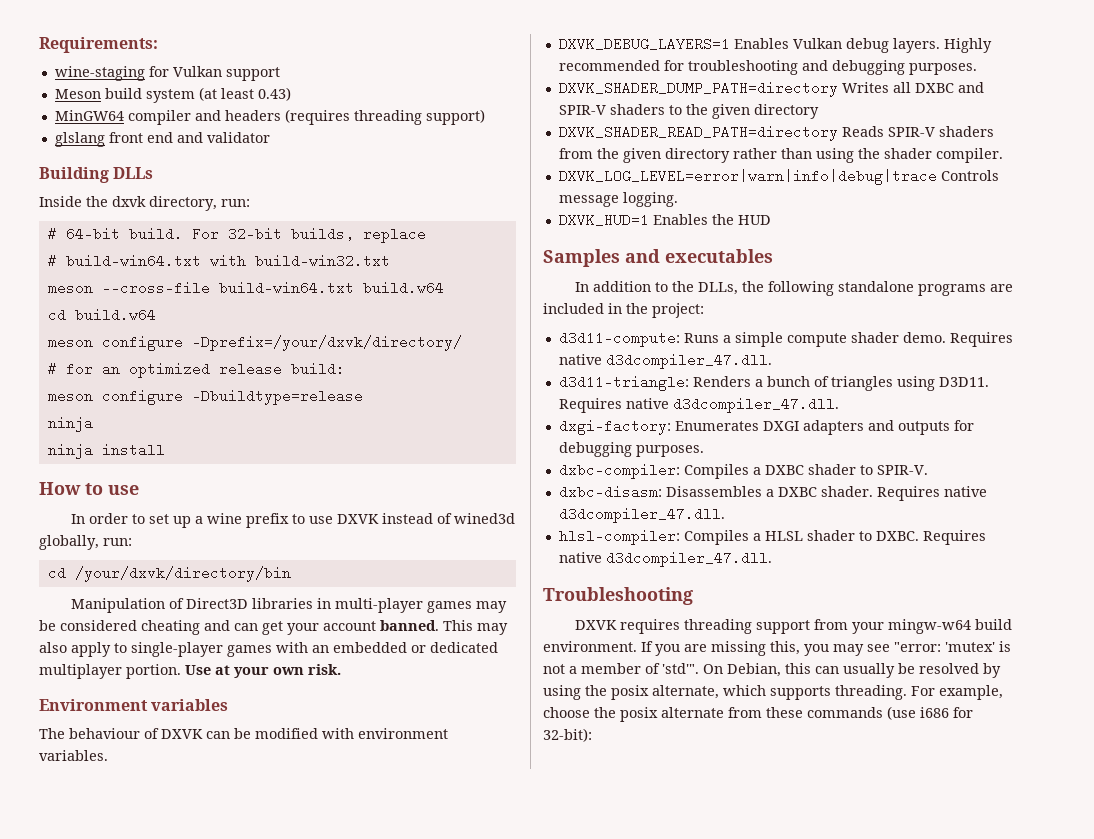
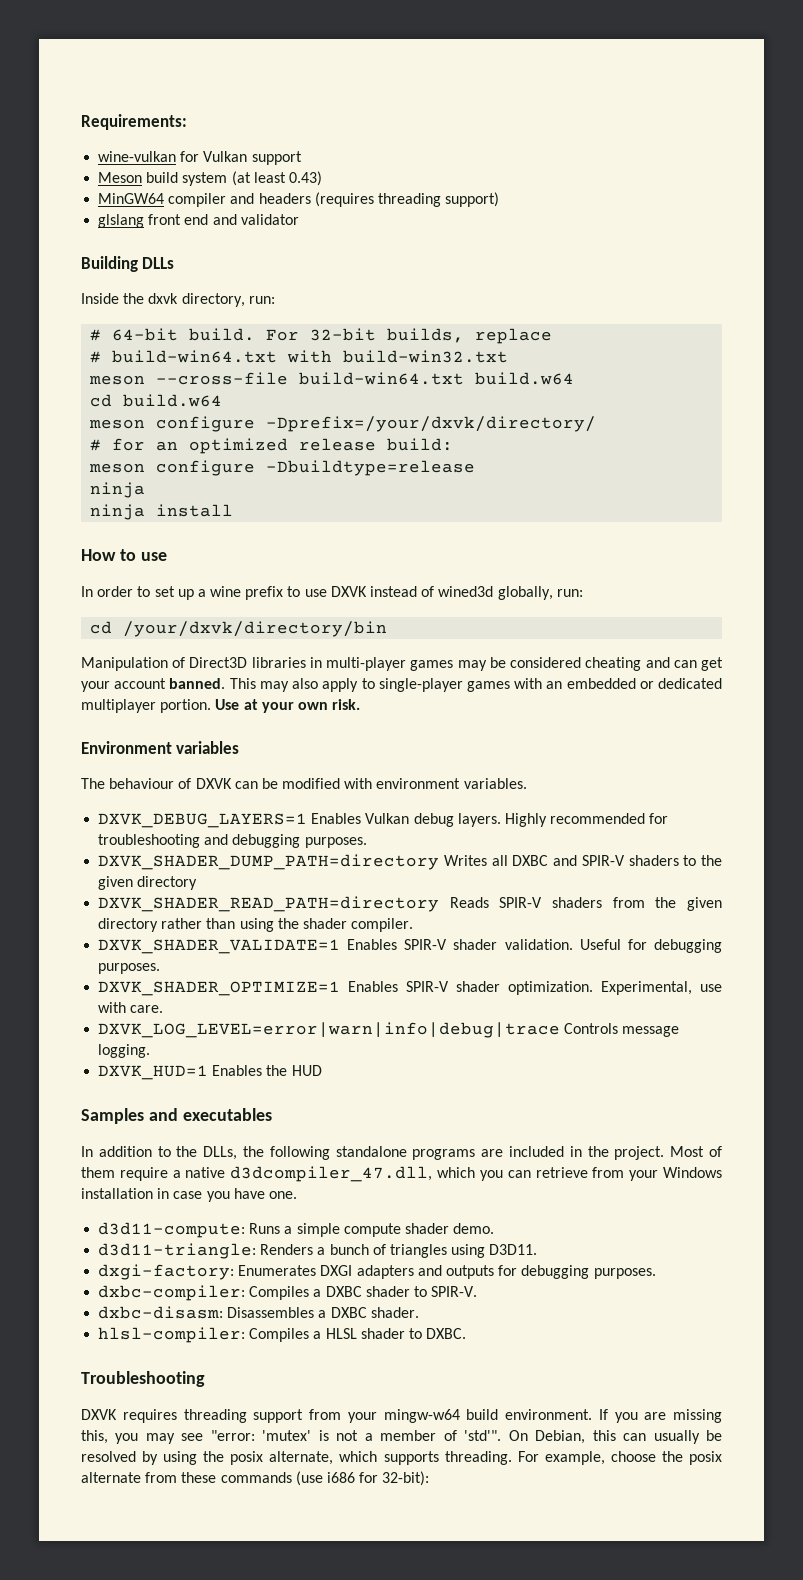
- wine-staging for Vulkan support
+ wine-vulkan for Vulkan support
+ DXVK_SHADER_VALIDATE=1 Enables SPIR-V shader validation. Useful for debugging purposes.
+ DXVK_SHADER_OPTIMIZE=1 Enables SPIR-V shader optimization. Experimental, use with care.
- In addition to the DLLs, the following standalone programs are included in the project:
+ In addition to the DLLs, the following standalone programs are included in the project. Most of them require a native d3dcompiler_47.dll, which you can retrieve from your Windows installation in case you have one.
- d3d11-compute: Runs a simple compute shader demo. Requires native d3dcompiler_47.dll.
+ d3d11-compute: Runs a simple compute shader demo.
- d3d11-triangle: Renders a bunch of triangles using D3D11. Requires native d3dcompiler_47.dll.
+ d3d11-triangle: Renders a bunch of triangles using D3D11.
- dxbc-disasm: Disassembles a DXBC shader. Requires native d3dcompiler_47.dll.
+ dxbc-disasm: Disassembles a DXBC shader.
- hlsl-compiler: Compiles a HLSL shader to DXBC. Requires native d3dcompiler_47.dll.
+ hlsl-compiler: Compiles a HLSL shader to DXBC.

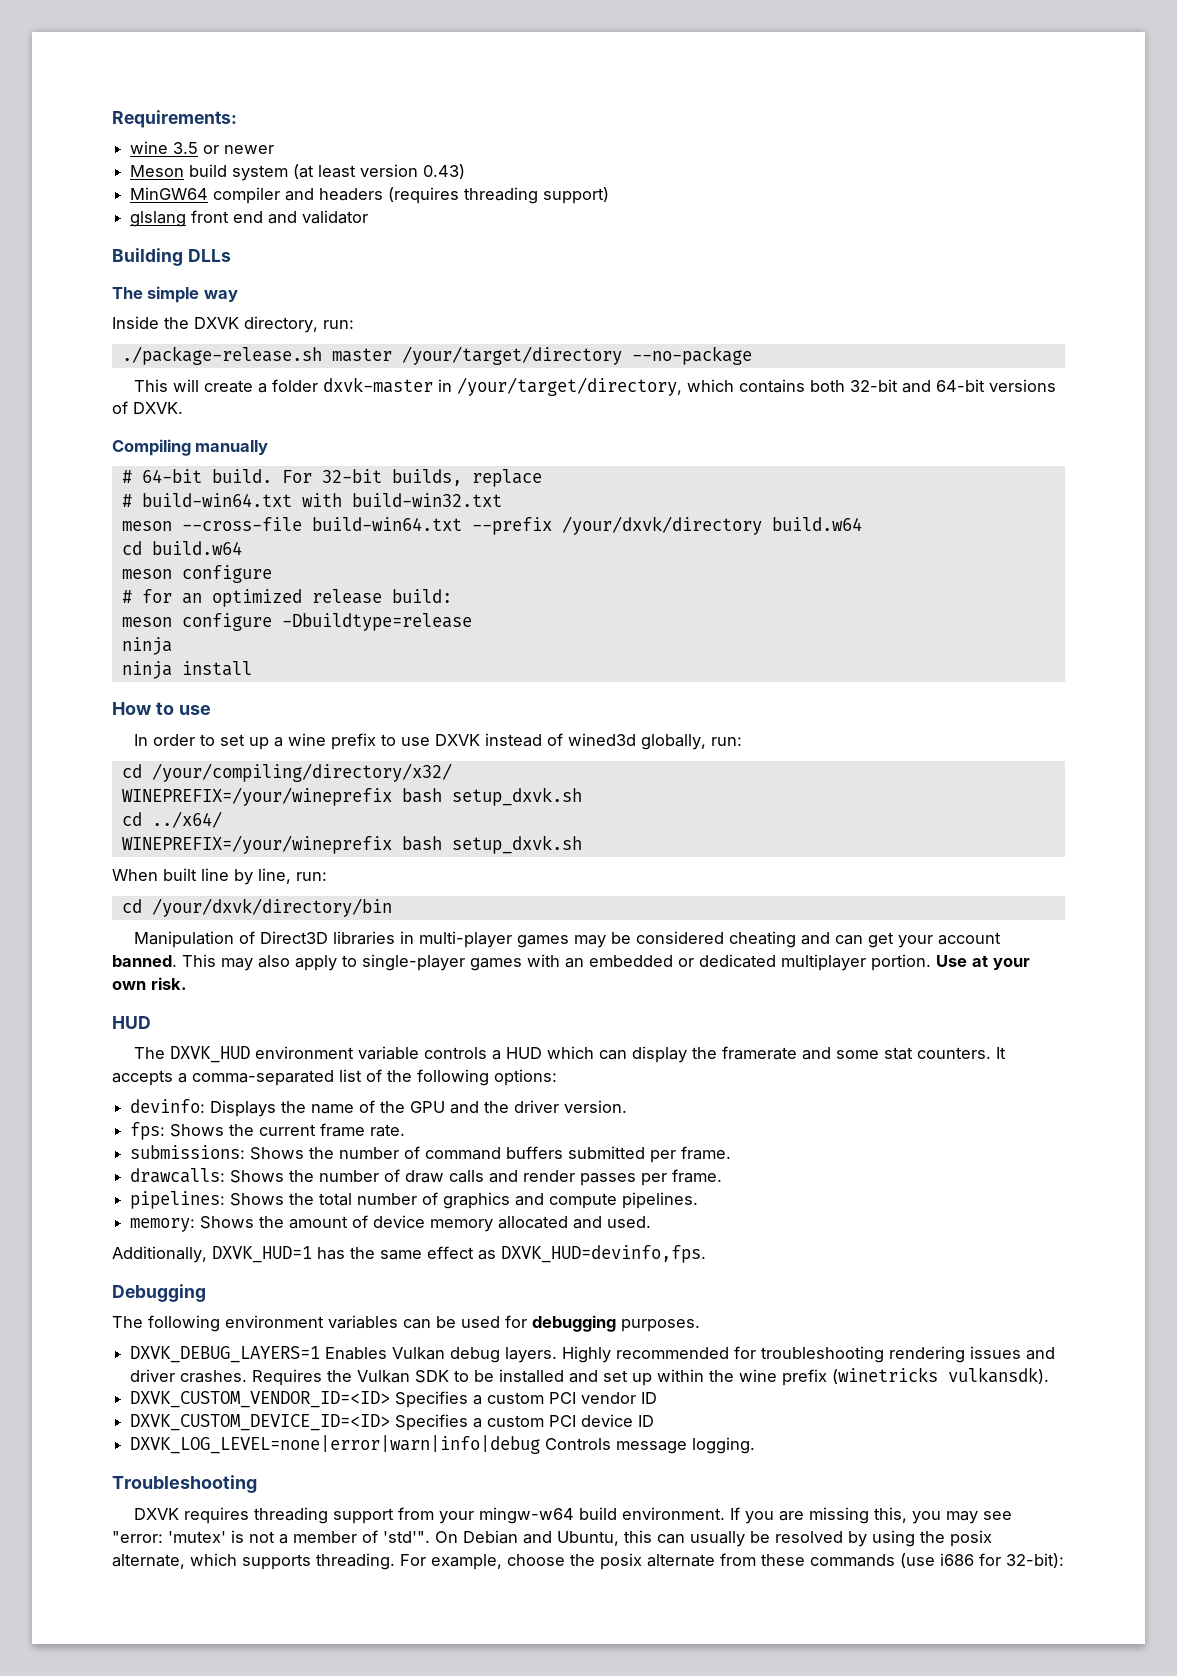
- wine-vulkan for Vulkan support
+ wine 3.5 or newer
- Meson build system (at least 0.43)
+ Meson build system (at least version 0.43)
+ The simple way
- Inside the dxvk directory, run:
+ Inside the DXVK directory, run:
+ ./package-release.sh master /your/target/directory --no-package
+ This will create a folder dxvk-master in /your/target/directory, which contains both 32-bit and 64-bit versions of DXVK.
+ Compiling manually
- meson --cross-file build-win64.txt build.w64
+ meson --cross-file build-win64.txt --prefix /your/dxvk/directory build.w64
  cd build.w64
- meson configure -Dprefix=/your/dxvk/directory/
+ meson configure
+ cd /your/compiling/directory/x32/
+ WINEPREFIX=/your/wineprefix bash setup_dxvk.sh
+ cd ../x64/
+ WINEPREFIX=/your/wineprefix bash setup_dxvk.sh
+ When built line by line, run:
  Use at your own risk.
- Environment variables
- The behaviour of DXVK can be modified with environment variables.
+ HUD
+ The DXVK_HUD environment variable controls a HUD which can display the framerate and some stat counters. It accepts a comma-separated list of the following options:
+ devinfo: Displays the name of the GPU and the driver version.
+ fps: Shows the current frame rate.
+ submissions: Shows the number of command buffers submitted per frame.
+ drawcalls: Shows the number of draw calls and render passes per frame.
+ pipelines: Shows the total number of graphics and compute pipelines.
+ memory: Shows the amount of device memory allocated and used.
+ Additionally, DXVK_HUD=1 has the same effect as DXVK_HUD=devinfo,fps.
+ Debugging
+ The following environment variables can be used for debugging purposes.
- Highly recommended for troubleshooting and debugging purposes.
- DXVK_SHADER_DUMP_PATH=directory Writes all DXBC and SPIR-V shaders to the given directory
- DXVK_SHADER_READ_PATH=directory Reads SPIR-V shaders from the given directory rather than using the shader compiler.
- DXVK_SHADER_VALIDATE=1 Enables SPIR-V shader validation. Useful for debugging purposes.
- DXVK_SHADER_OPTIMIZE=1 Enables SPIR-V shader optimization. Experimental, use with care.
- DXVK_LOG_LEVEL=error|warn|info|debug|trace Controls message logging.
- DXVK_HUD=1 Enables the HUD
- Samples and executables
- In addition to the DLLs, the following standalone programs are included in the project. Most of them require a native d3dcompiler_47.dll, which you can retrieve from your Windows installation in case you have one.
- d3d11-compute: Runs a simple compute shader demo.
- d3d11-triangle: Renders a bunch of triangles using D3D11.
- dxgi-factory: Enumerates DXGI adapters and outputs for debugging purposes.
- dxbc-compiler: Compiles a DXBC shader to SPIR-V.
- dxbc-disasm: Disassembles a DXBC shader.
- hlsl-compiler: Compiles a HLSL shader to DXBC.
+ Highly recommended for troubleshooting rendering issues and driver crashes. Requires the Vulkan SDK to be installed and set up within the wine prefix (winetricks vulkansdk).
+ DXVK_CUSTOM_VENDOR_ID=<ID> Specifies a custom PCI vendor ID
+ DXVK_CUSTOM_DEVICE_ID=<ID> Specifies a custom PCI device ID
+ DXVK_LOG_LEVEL=none|error|warn|info|debug Controls message logging.
- On Debian, this can usually be resolved by using the posix alternate, which supports threading.
+ On Debian and Ubuntu, this can usually be resolved by using the posix alternate, which supports threading.

